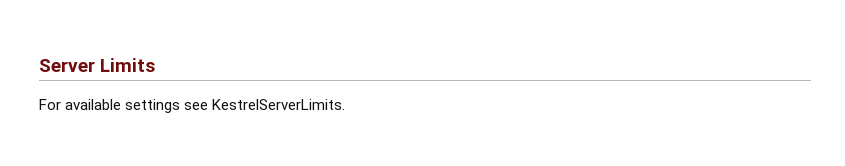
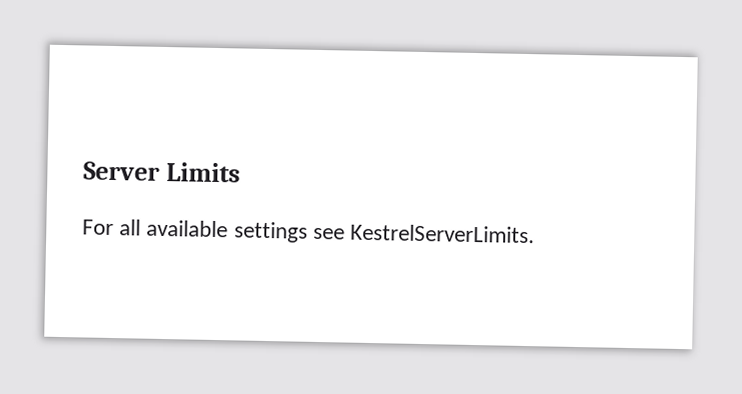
- For available settings see KestrelServerLimits.
+ For all available settings see KestrelServerLimits.

